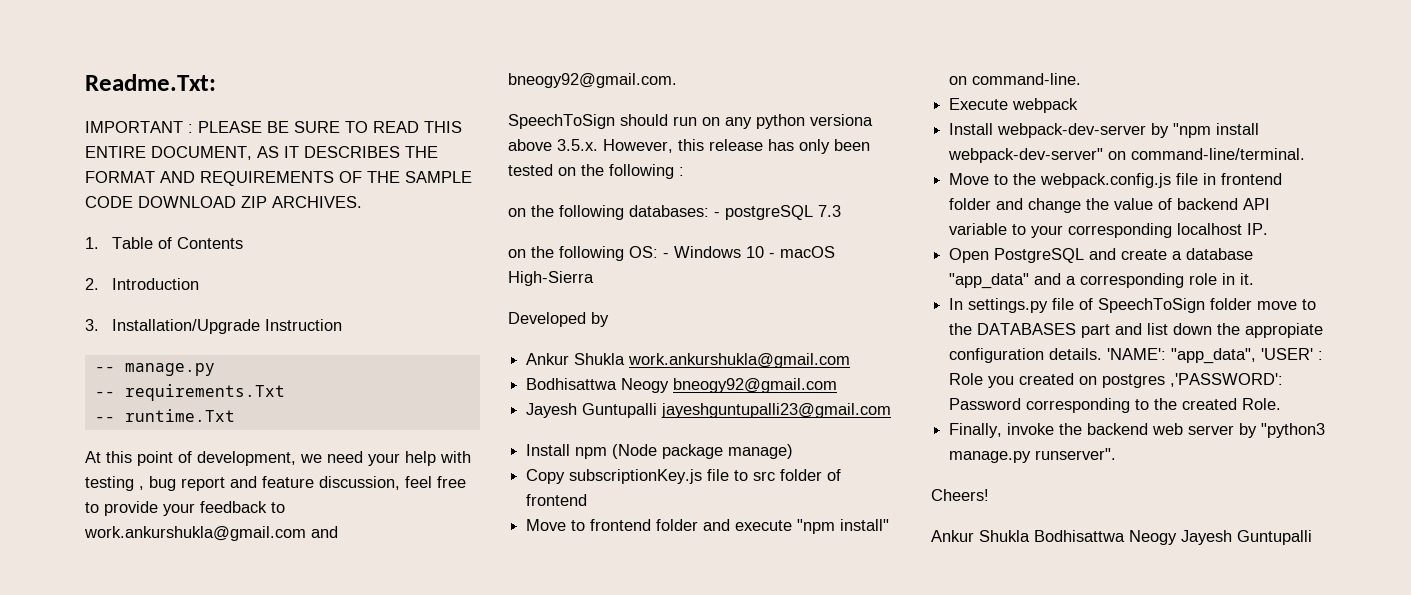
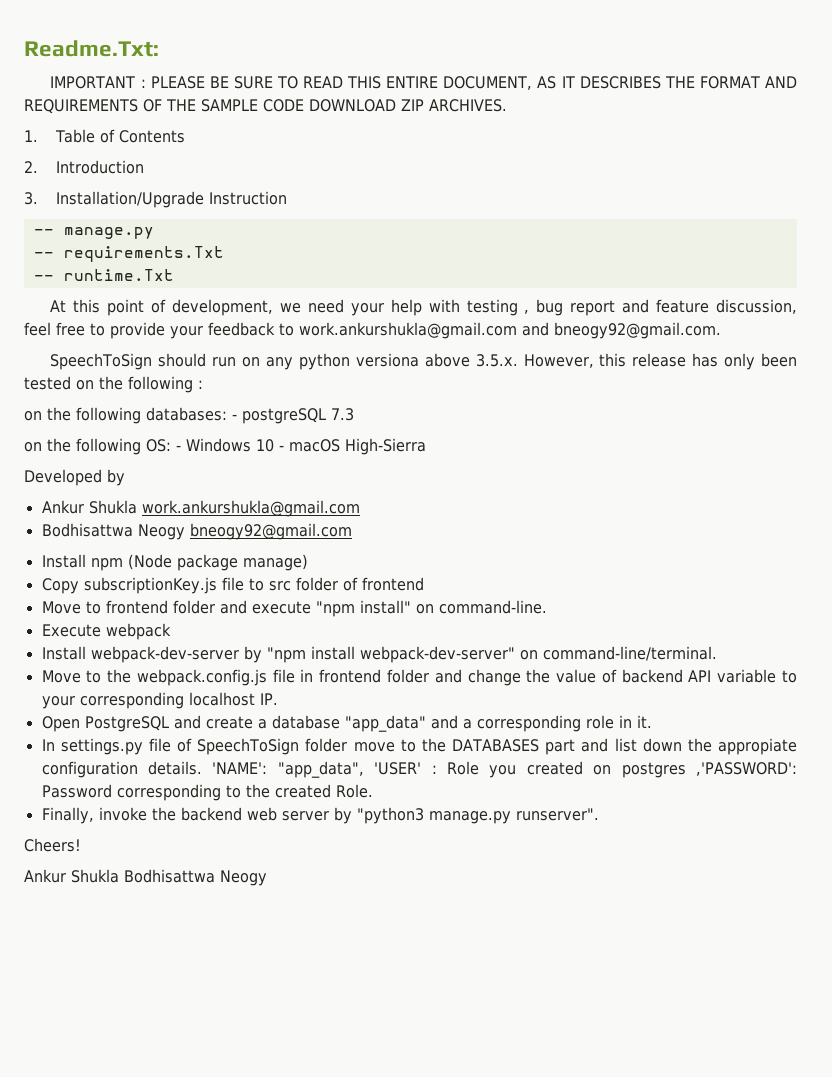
- Jayesh Guntupalli jayeshguntupalli23@gmail.com
- Ankur Shukla Bodhisattwa Neogy Jayesh Guntupalli
+ Ankur Shukla Bodhisattwa Neogy

